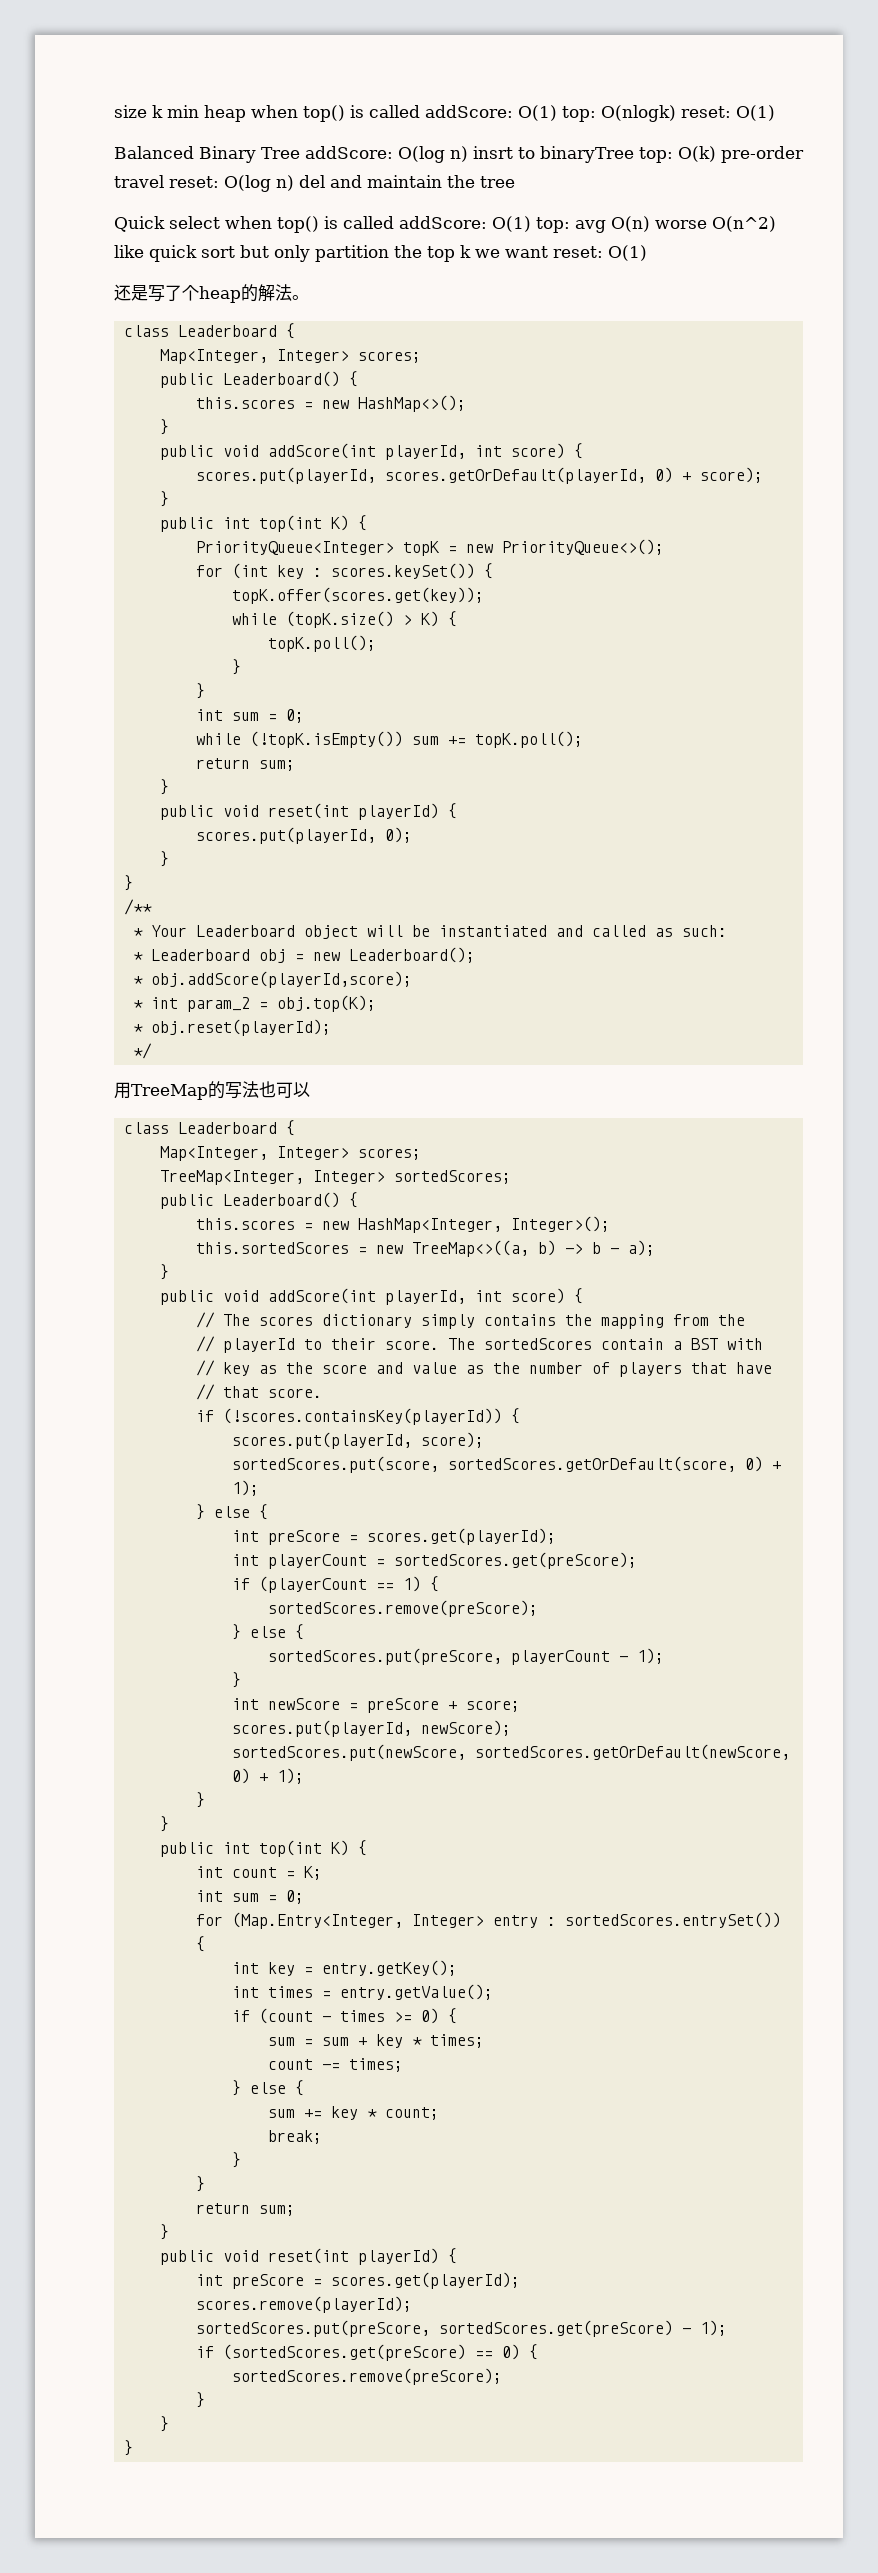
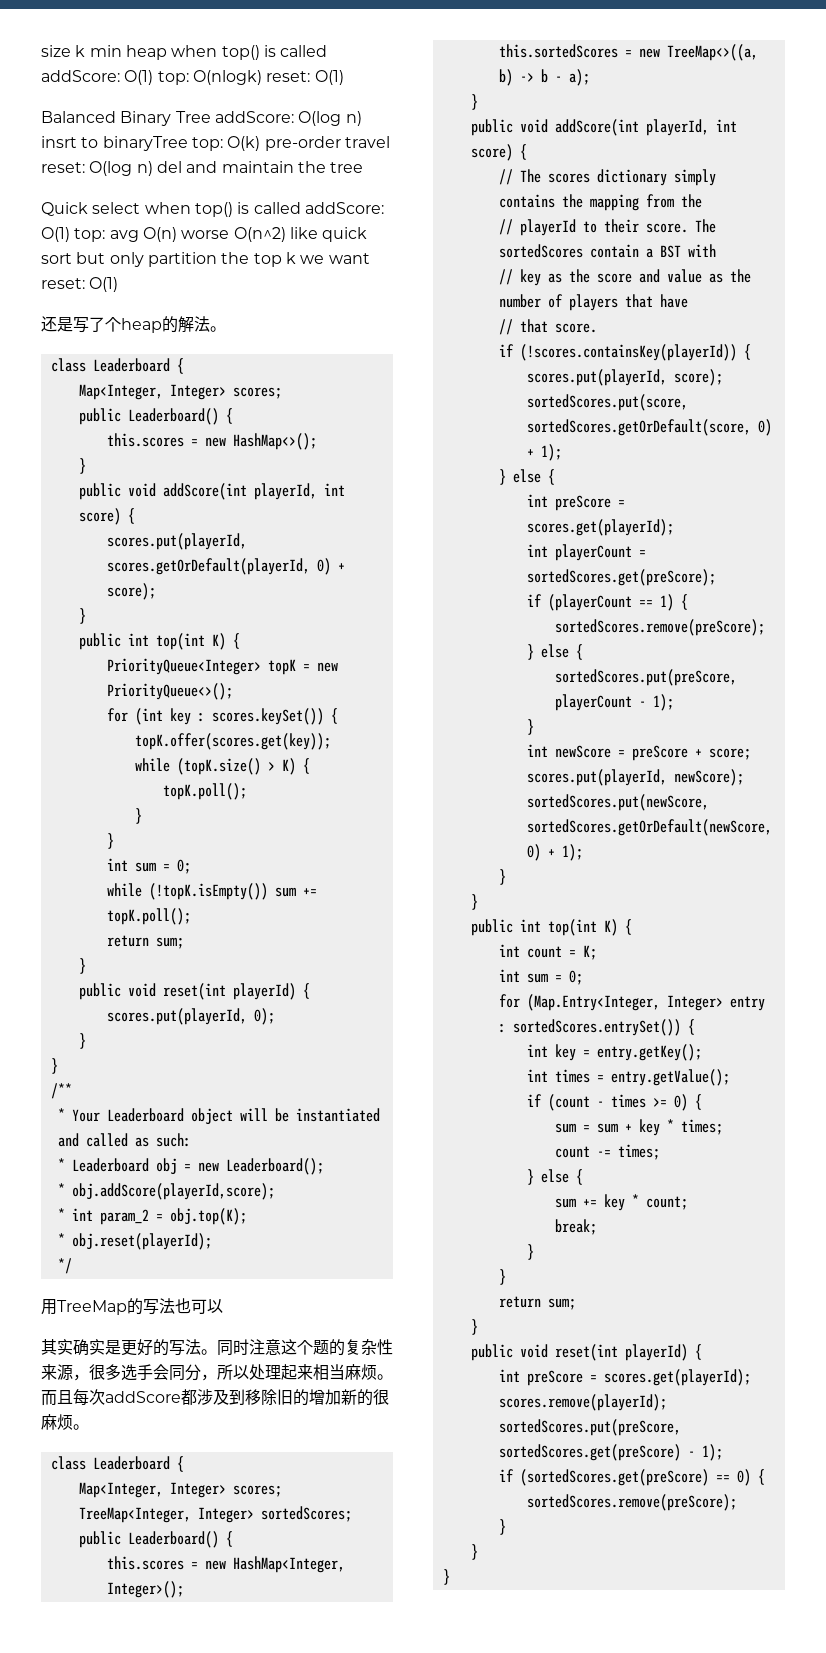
+ 其实确实是更好的写法。同时注意这个题的复杂性来源，很多选手会同分，所以处理起来相当麻烦。而且每次addScore都涉及到移除旧的增加新的很麻烦。

